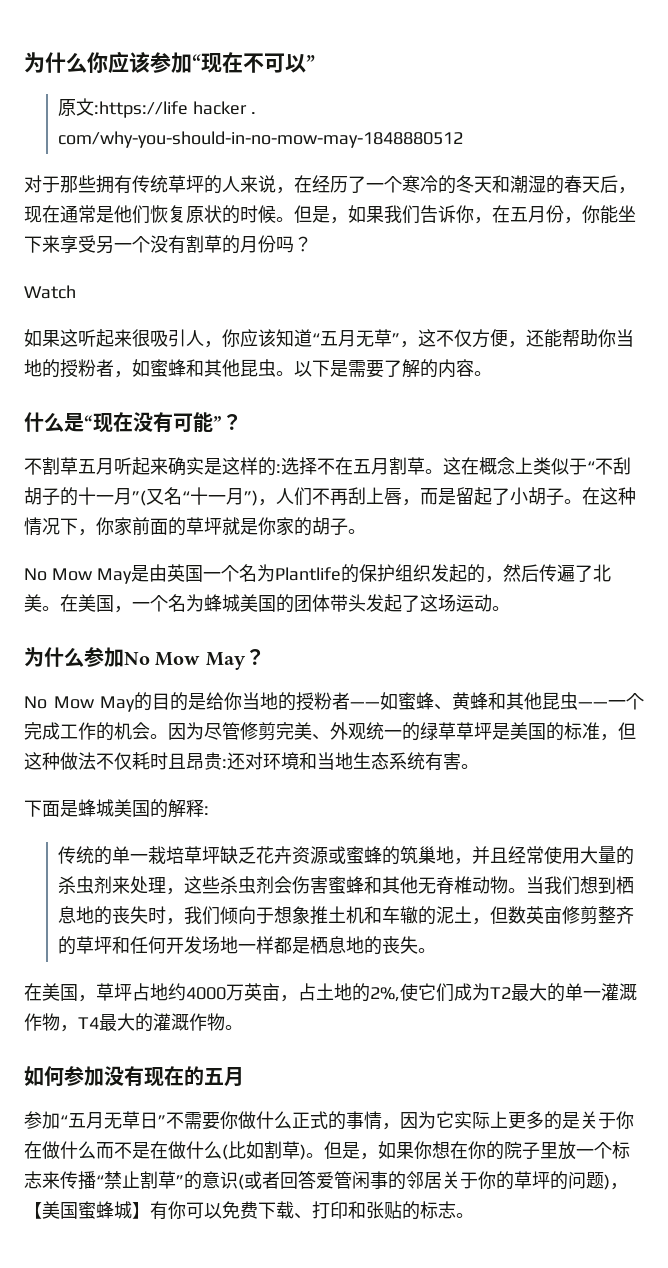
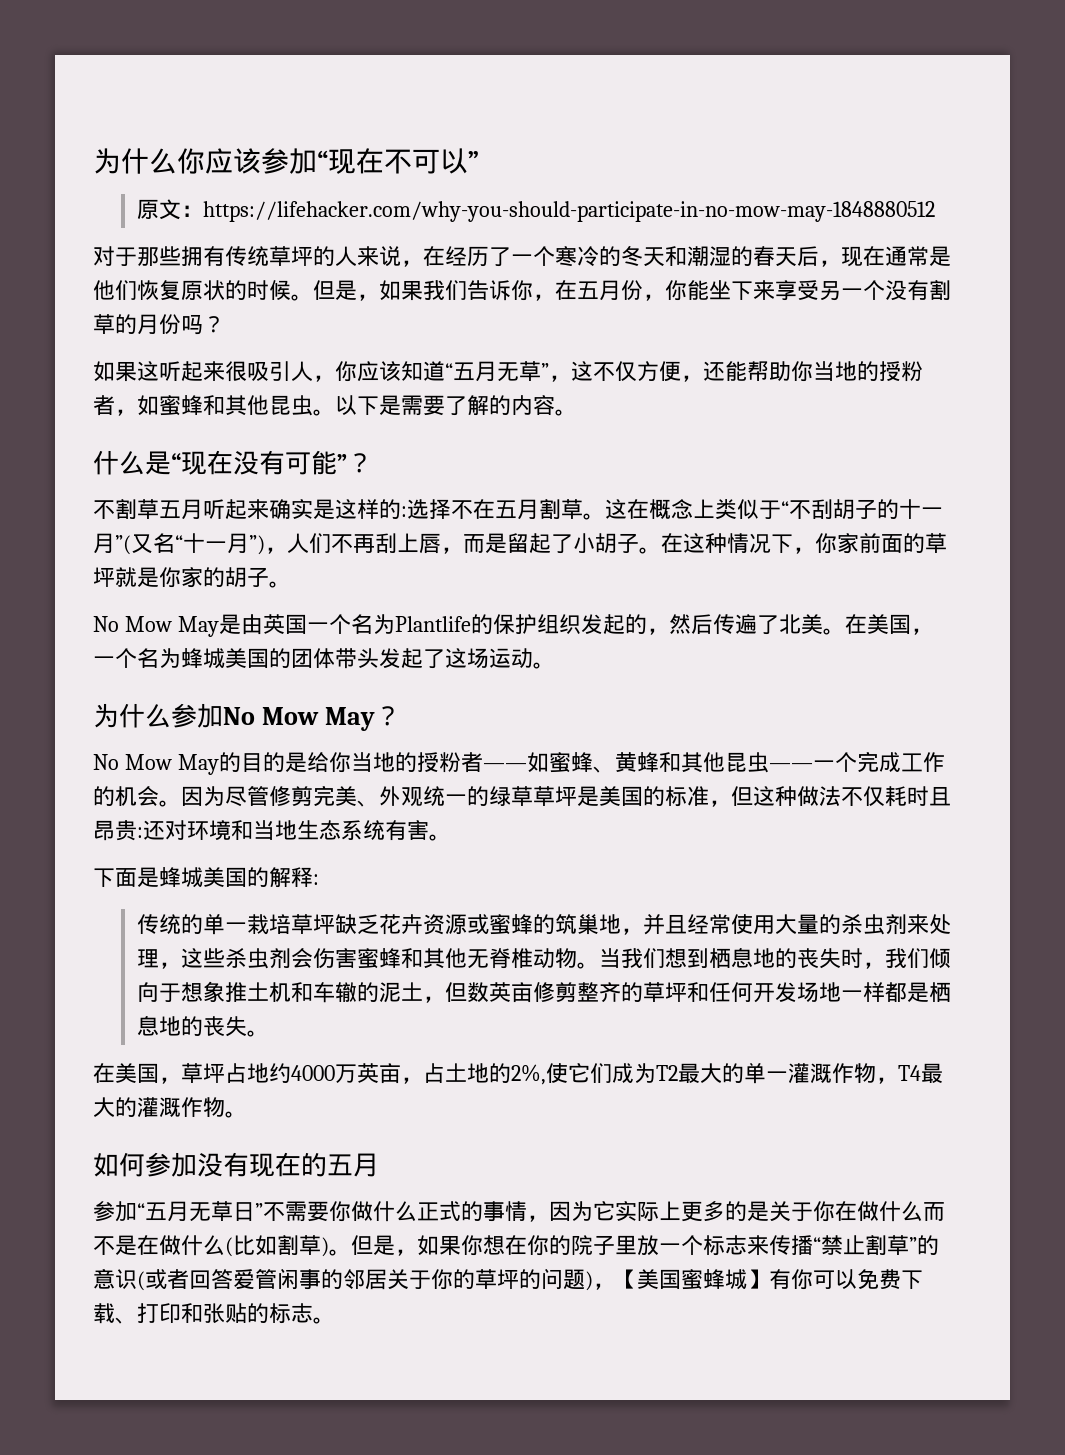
- 原文:https://life hacker . com/why-you-should-in-no-mow-may-1848880512
+ 原文：https://lifehacker.com/why-you-should-participate-in-no-mow-may-1848880512
- Watch

